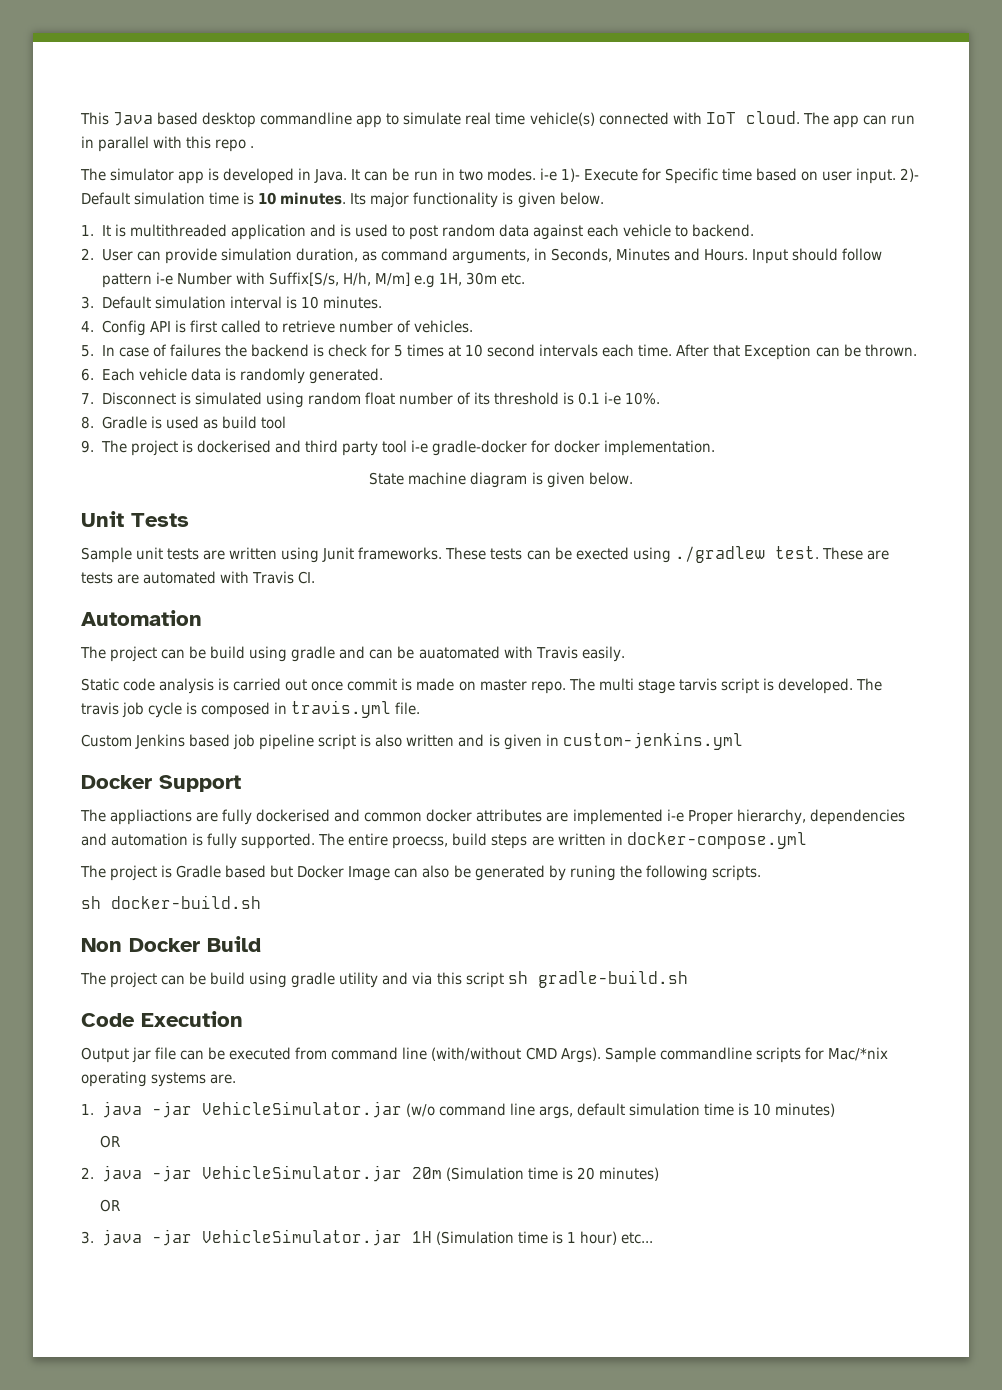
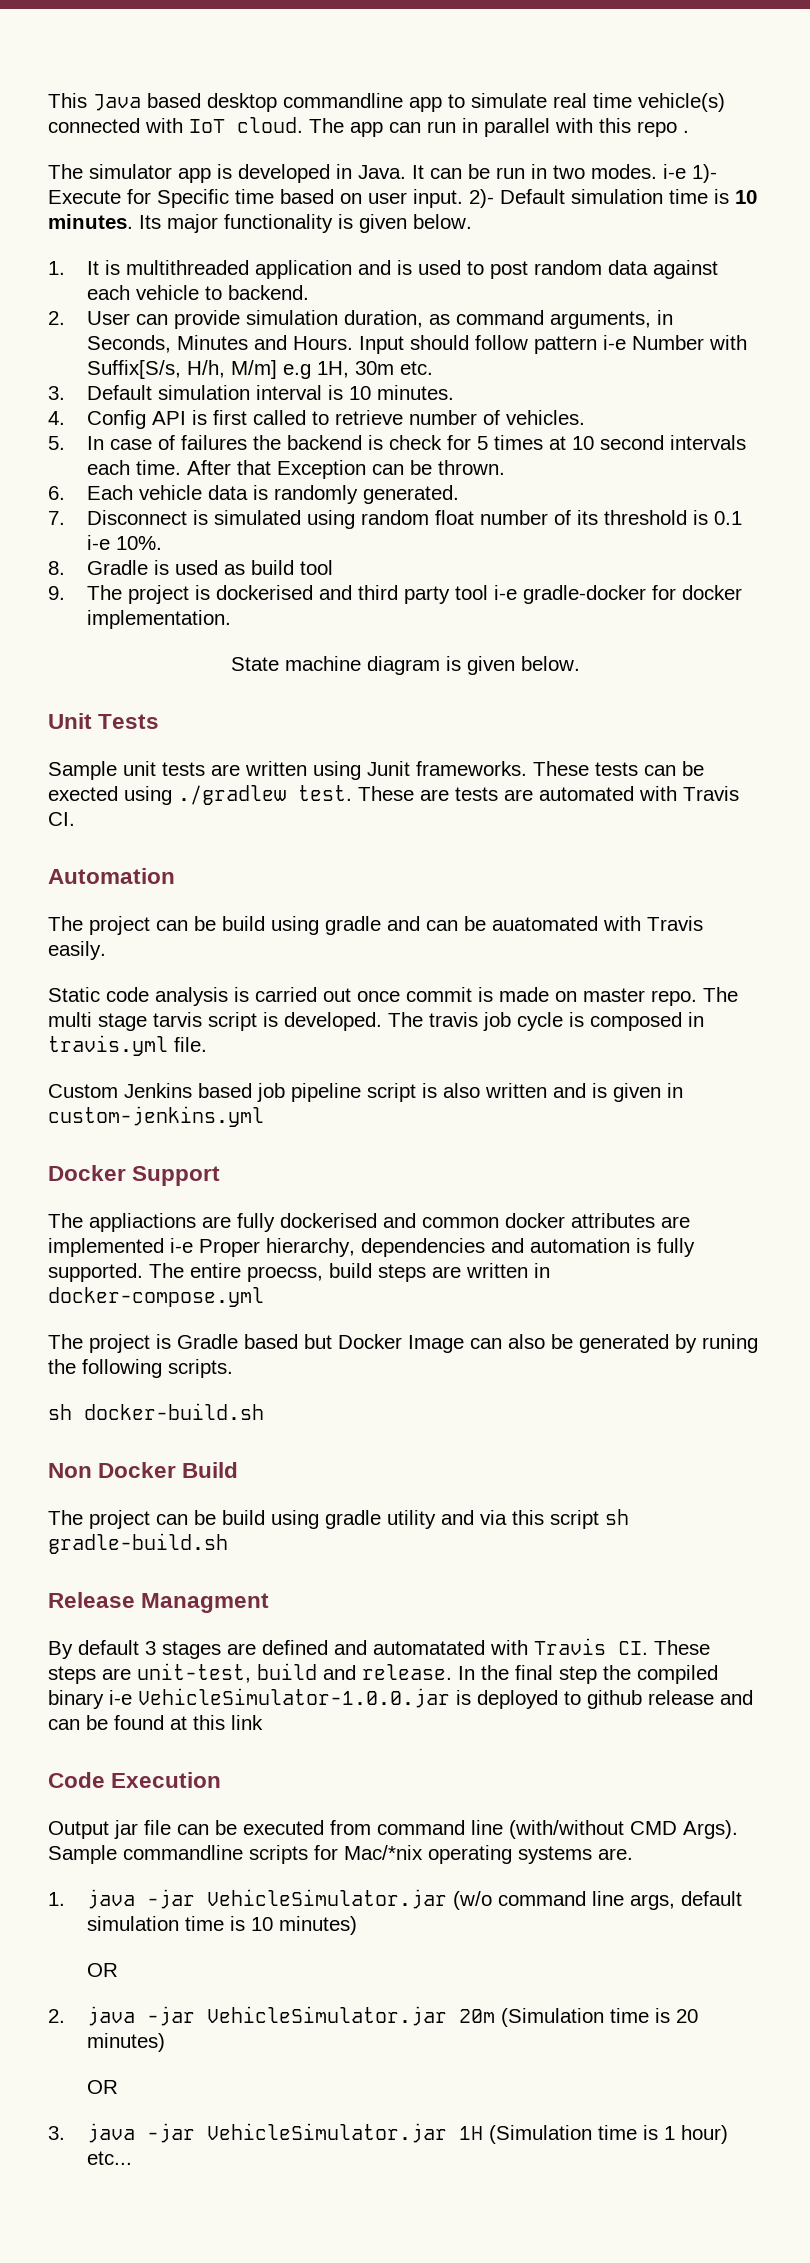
+ Release Managment
+ By default 3 stages are defined and automatated with Travis CI. These steps are unit-test, build and release. In the final step the compiled binary i-e VehicleSimulator-1.0.0.jar is deployed to github release and can be found at this link

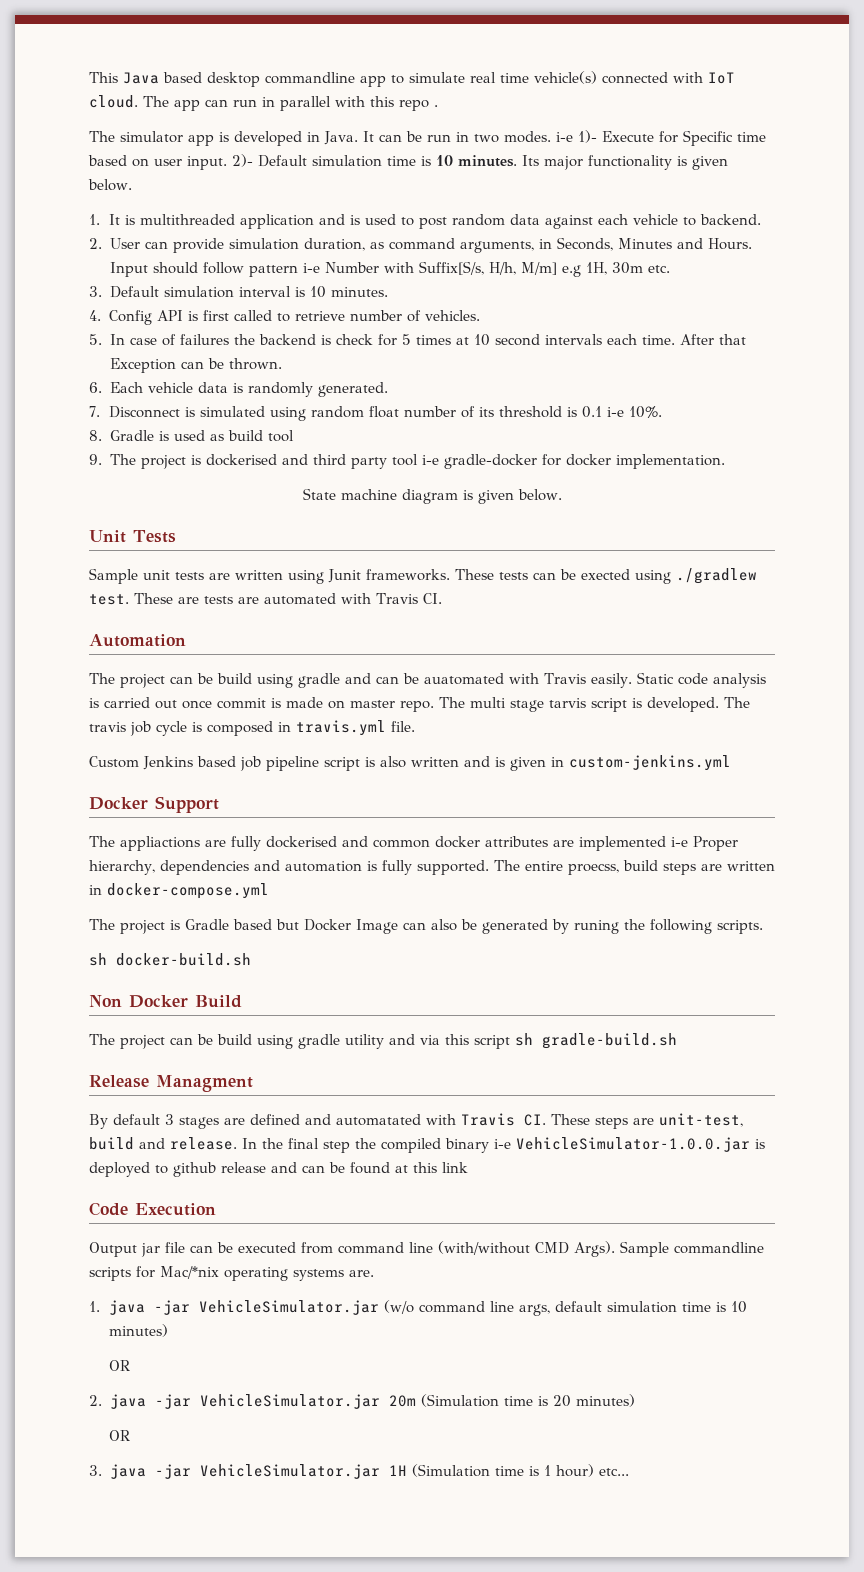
- The project can be build using gradle and can be auatomated with Travis easily.
- Static code analysis is carried out once commit is made on master repo.
+ The project can be build using gradle and can be auatomated with Travis easily. Static code analysis is carried out once commit is made on master repo.

